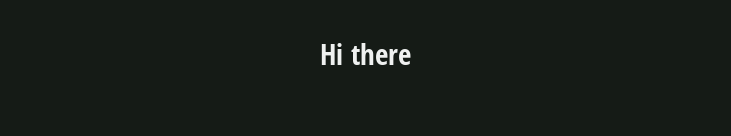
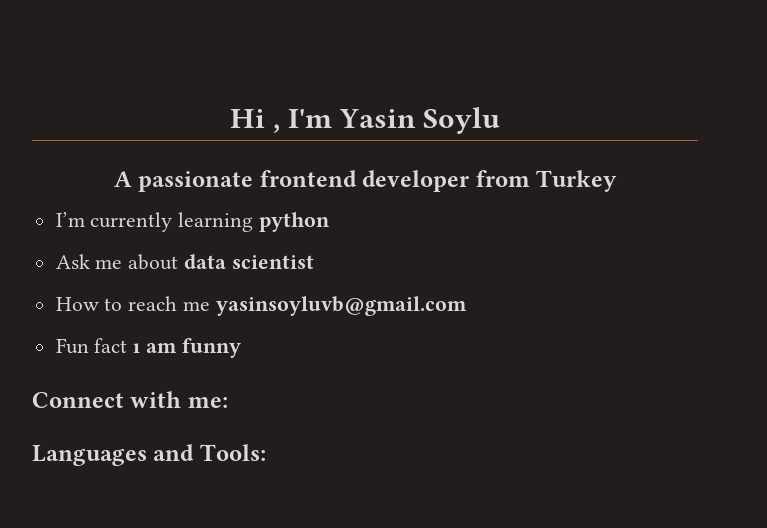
- Hi there
+ Hi , I'm Yasin Soylu
+ A passionate frontend developer from Turkey
+ I’m currently learning python
+ Ask me about data scientist
+ How to reach me yasinsoyluvb@gmail.com
+ Fun fact ı am funny
+ Connect with me:
+ Languages and Tools:

